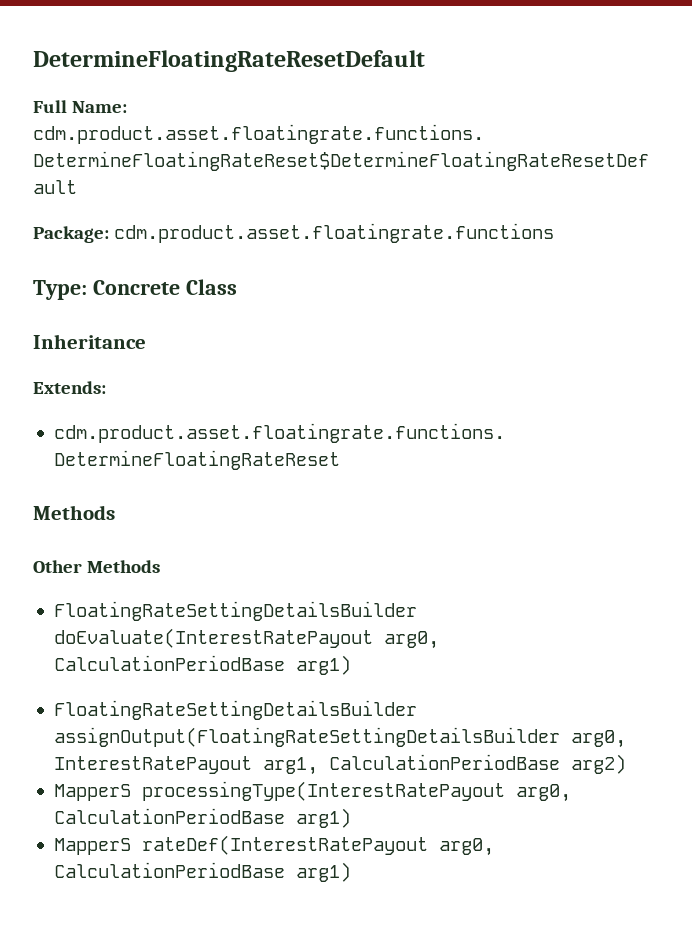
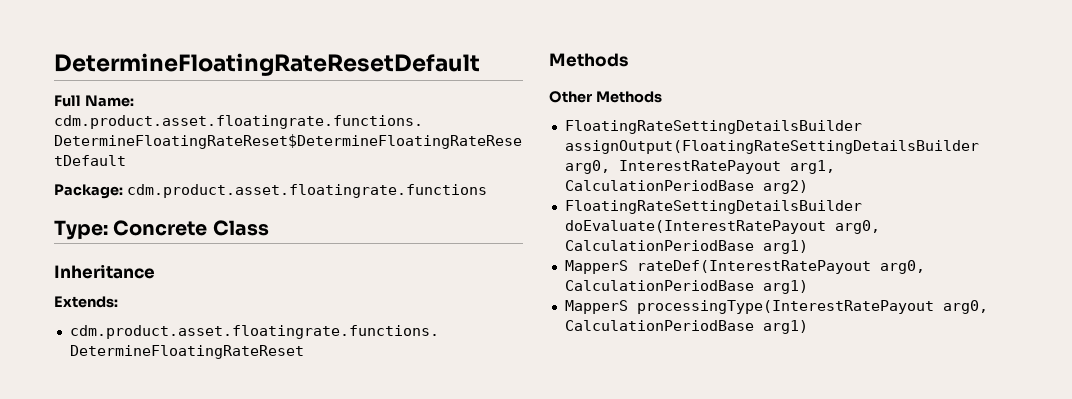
- FloatingRateSettingDetailsBuilder doEvaluate(InterestRatePayout arg0, CalculationPeriodBase arg1)
- MapperS processingType(InterestRatePayout arg0, CalculationPeriodBase arg1)
+ FloatingRateSettingDetailsBuilder doEvaluate(InterestRatePayout arg0, CalculationPeriodBase arg1)
+ MapperS processingType(InterestRatePayout arg0, CalculationPeriodBase arg1)

